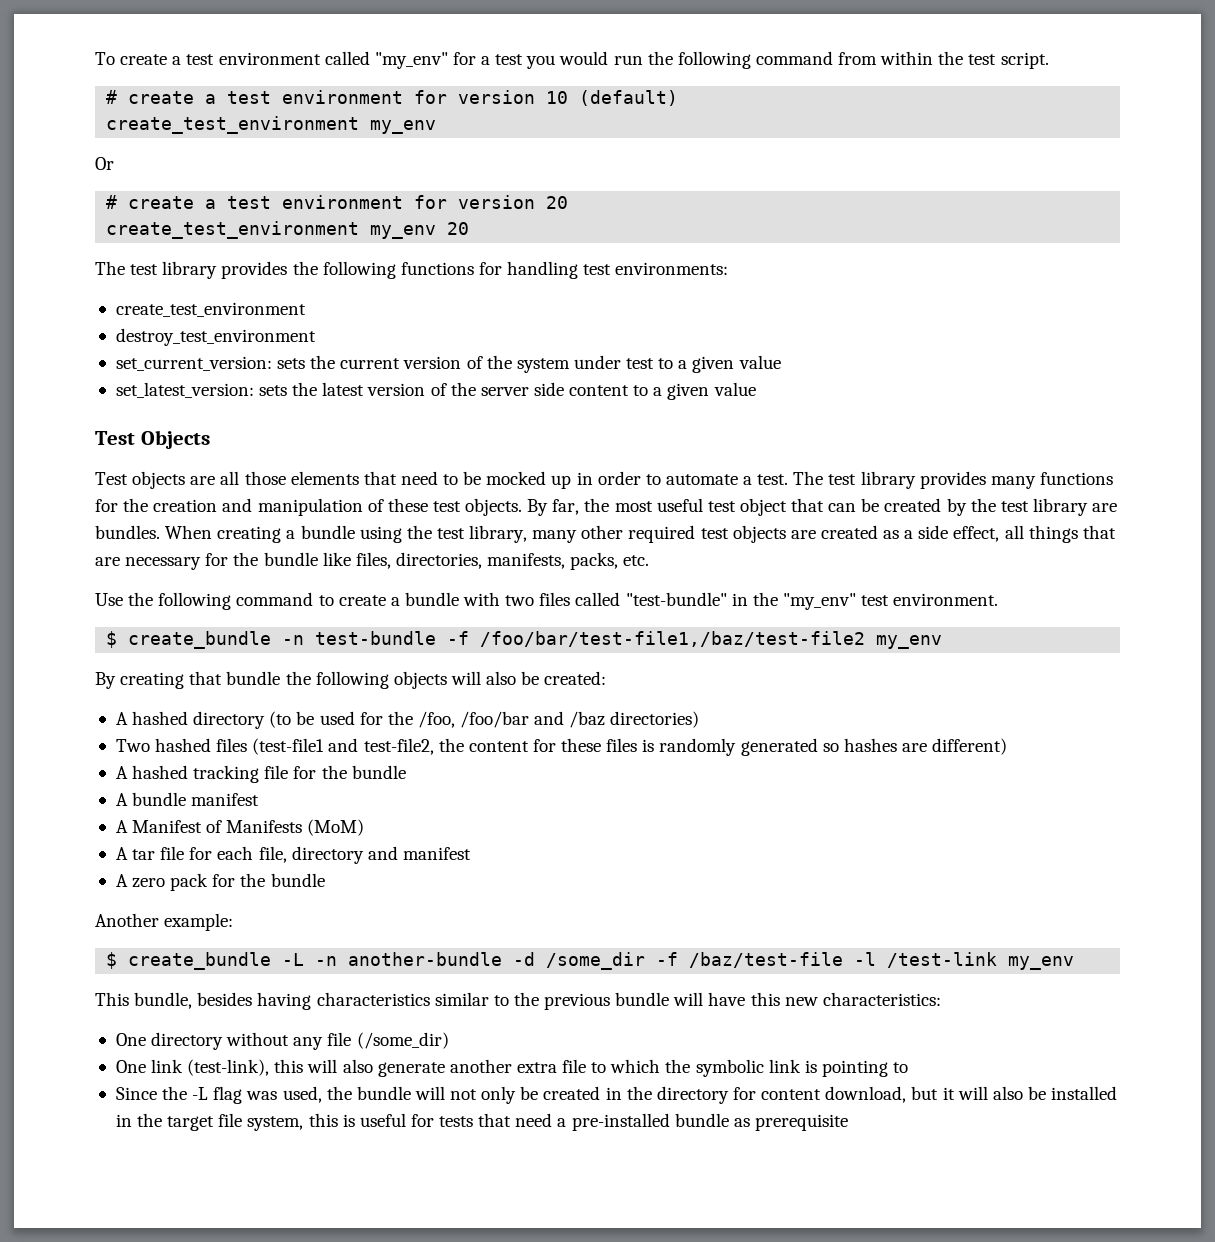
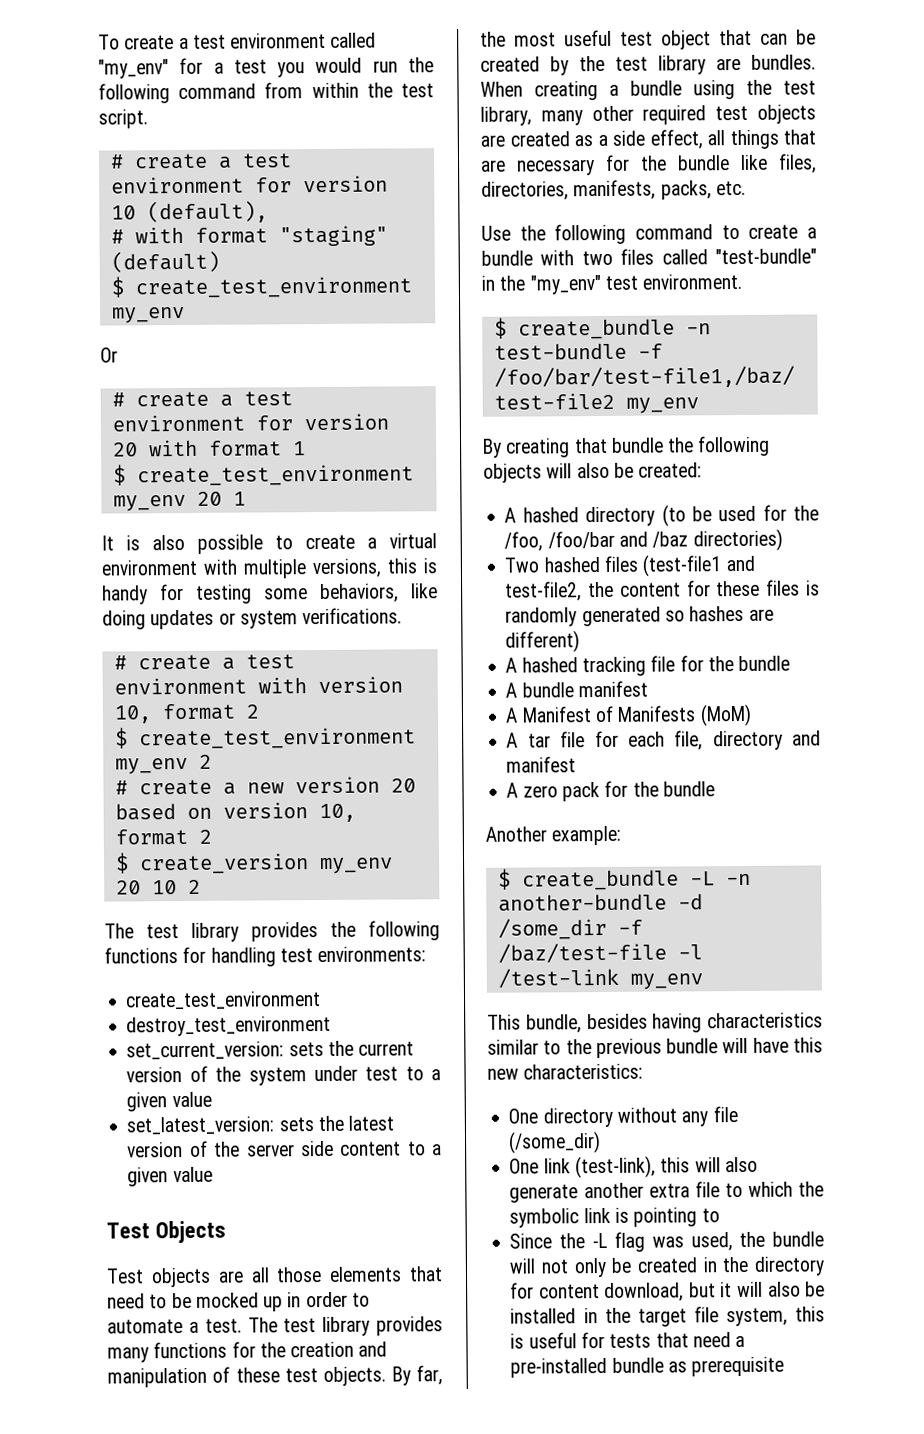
- # create a test environment for version 10 (default)
- create_test_environment my_env
+ # create a test environment for version 10 (default),
+ # with format "staging" (default)
+ $ create_test_environment my_env
- # create a test environment for version 20
- create_test_environment my_env 20
+ # create a test environment for version 20 with format 1
+ $ create_test_environment my_env 20 1
+ It is also possible to create a virtual environment with multiple versions, this is handy for testing some behaviors, like doing updates or system verifications.
+ # create a test environment with version 10, format 2
+ $ create_test_environment my_env 2
+ # create a new version 20 based on version 10, format 2
+ $ create_version my_env 20 10 2

